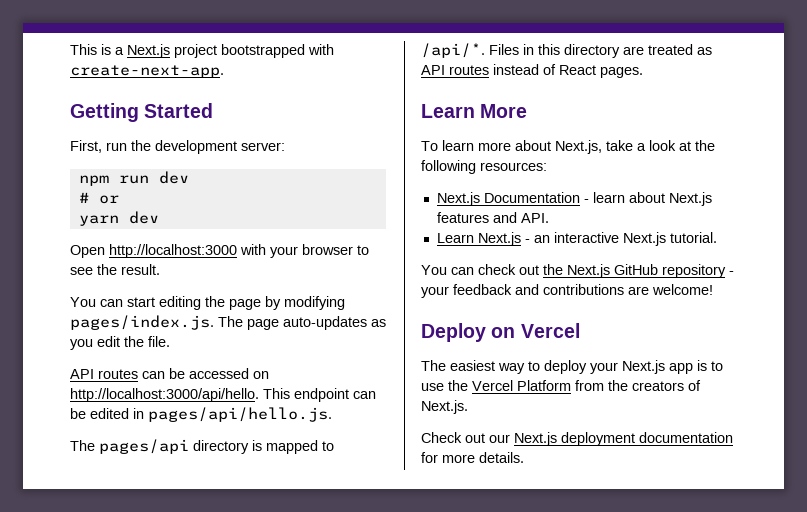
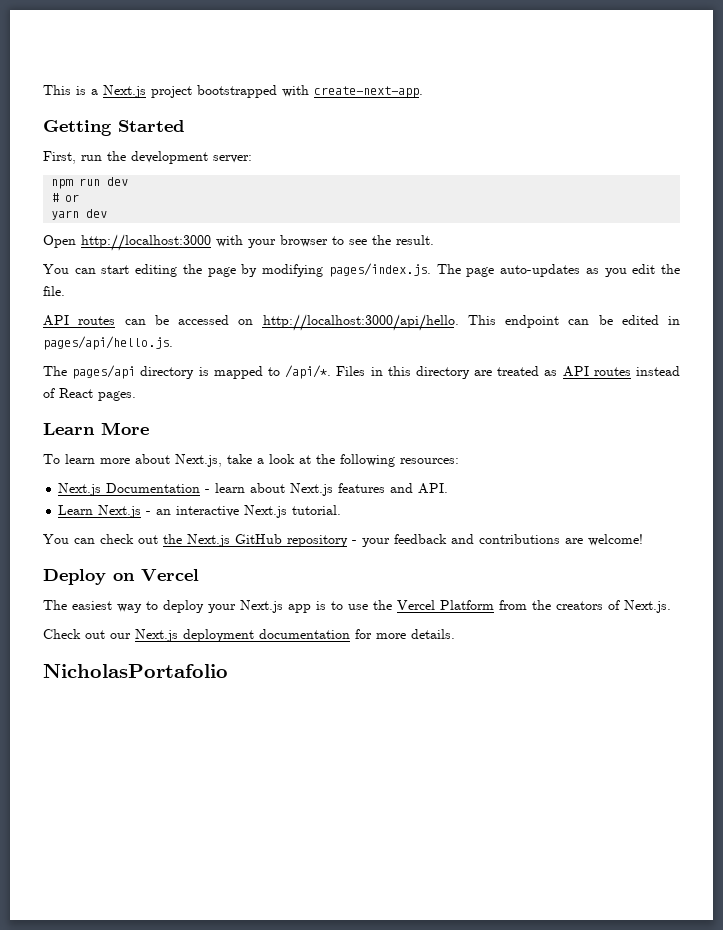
+ NicholasPortafolio

